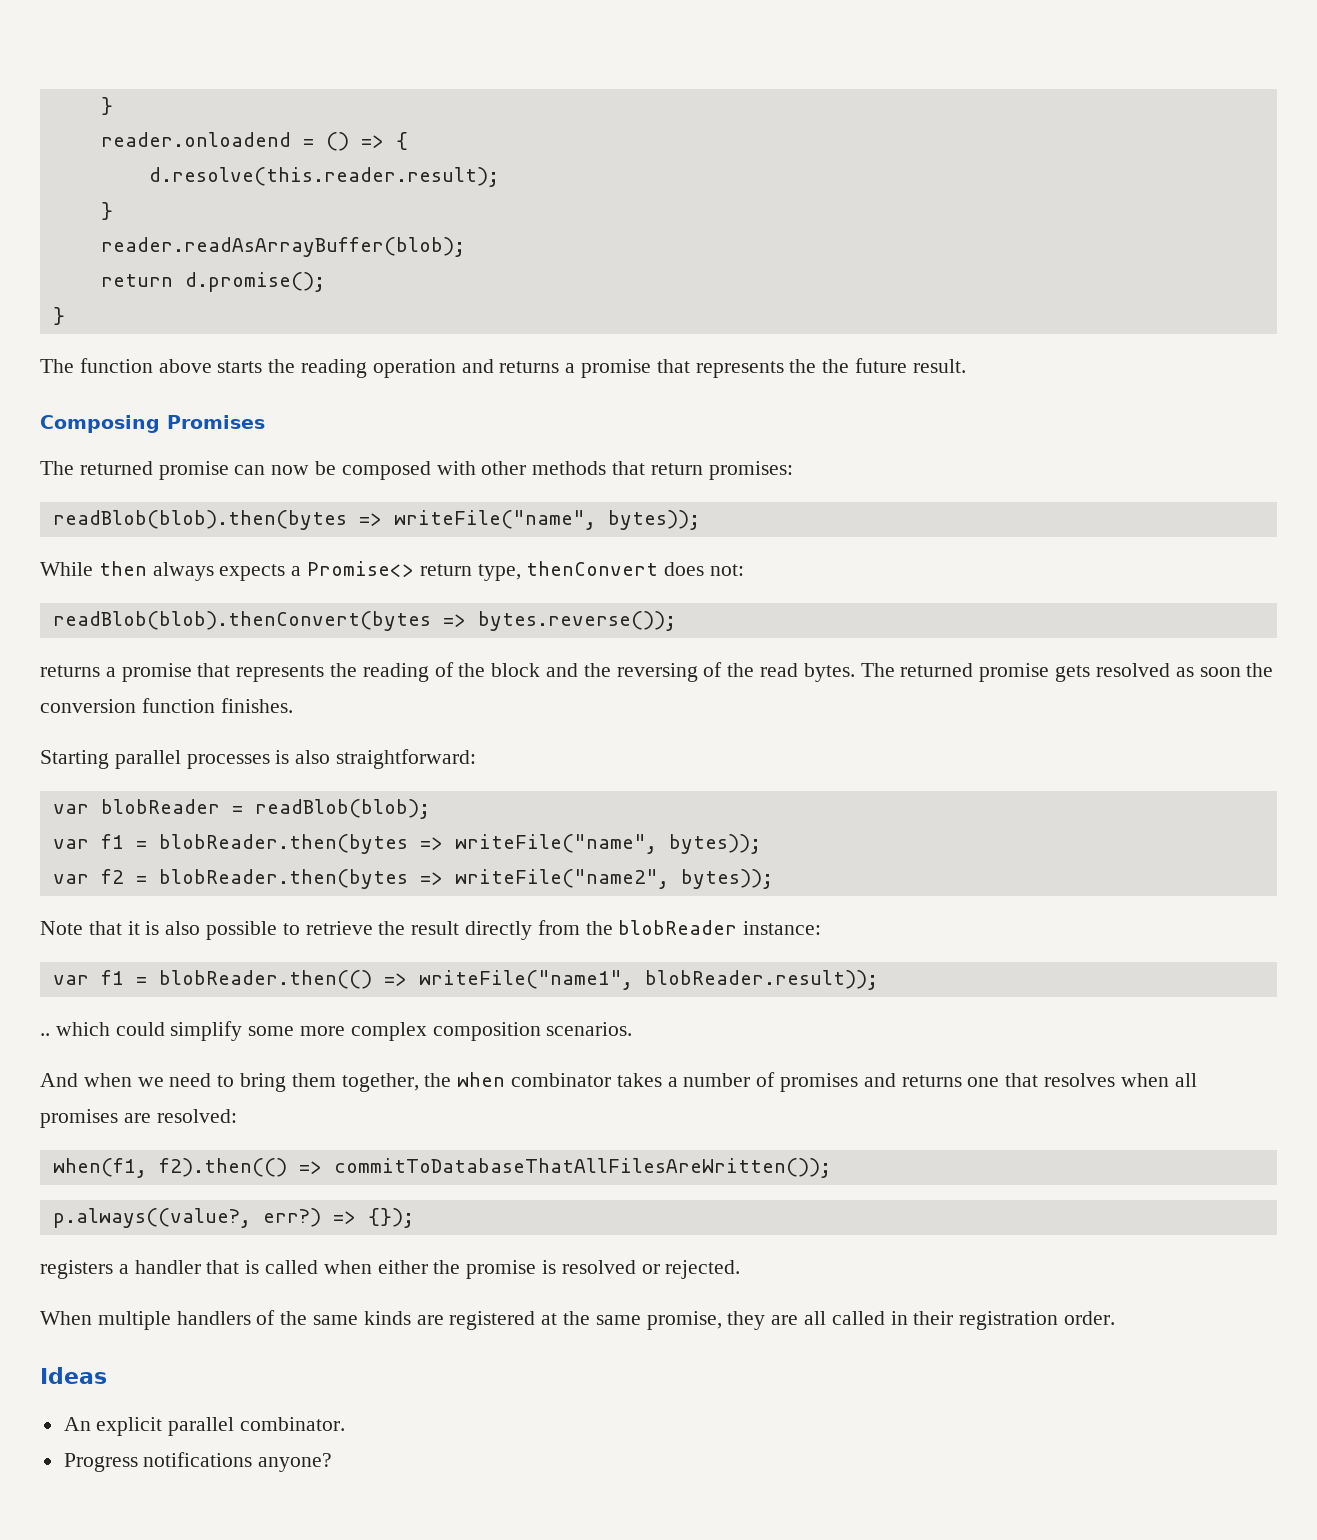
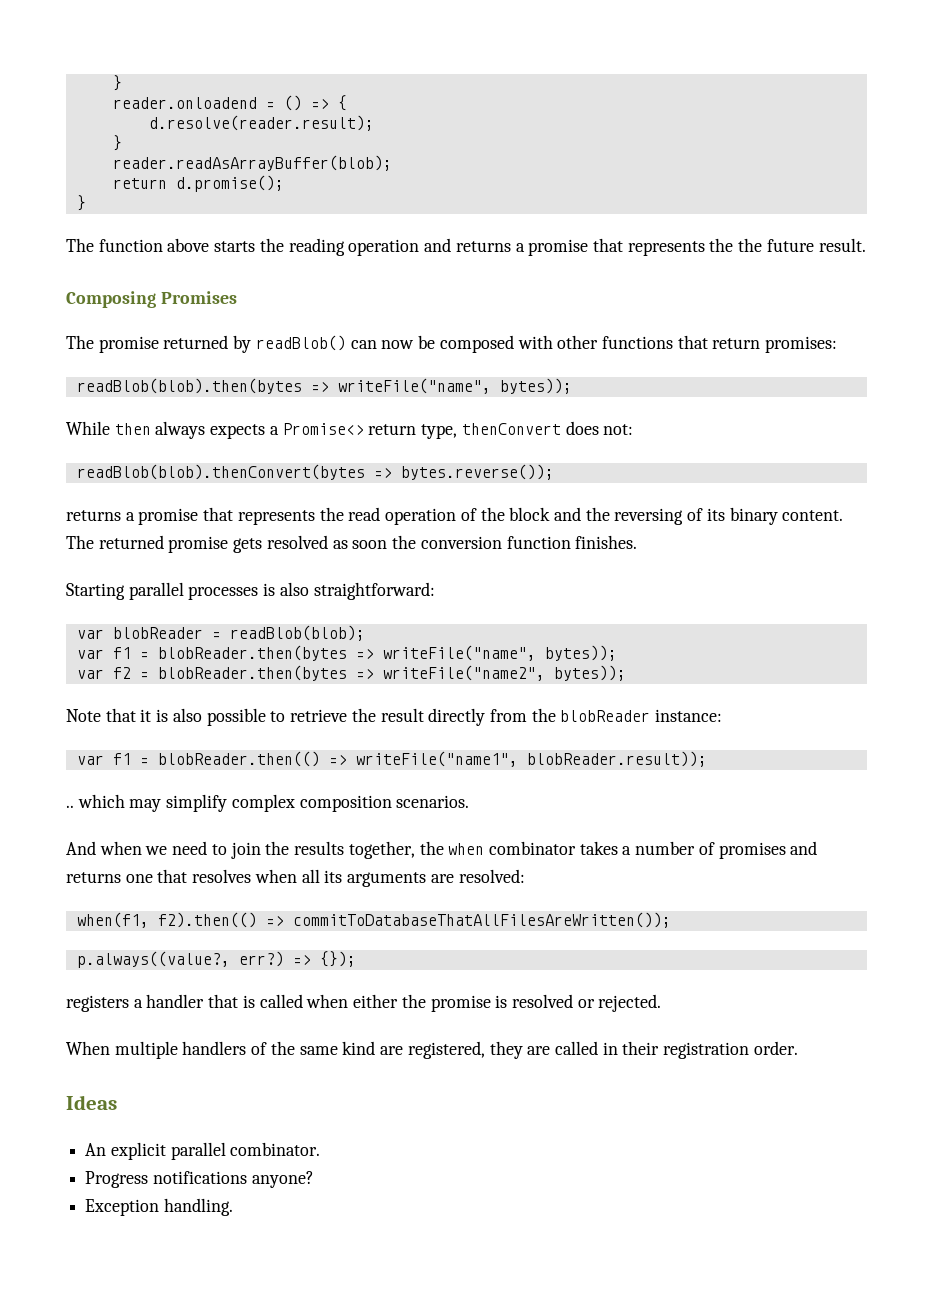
- d.resolve(this.reader.result);
+ d.resolve(reader.result);
- The returned promise can now be composed with other methods that return promises:
+ The promise returned by readBlob() can now be composed with other functions that return promises:
- returns a promise that represents the reading of the block and the reversing of the read bytes.
+ returns a promise that represents the read operation of the block and the reversing of its binary content.
- .. which could simplify some more complex composition scenarios.
+ .. which may simplify complex composition scenarios.
- And when we need to bring them together, the when combinator takes a number of promises and returns one that resolves when all promises are resolved:
+ And when we need to join the results together, the when combinator takes a number of promises and returns one that resolves when all its arguments are resolved:
- When multiple handlers of the same kinds are registered at the same promise, they are all called in their registration order.
+ When multiple handlers of the same kind are registered, they are called in their registration order.
+ Exception handling.

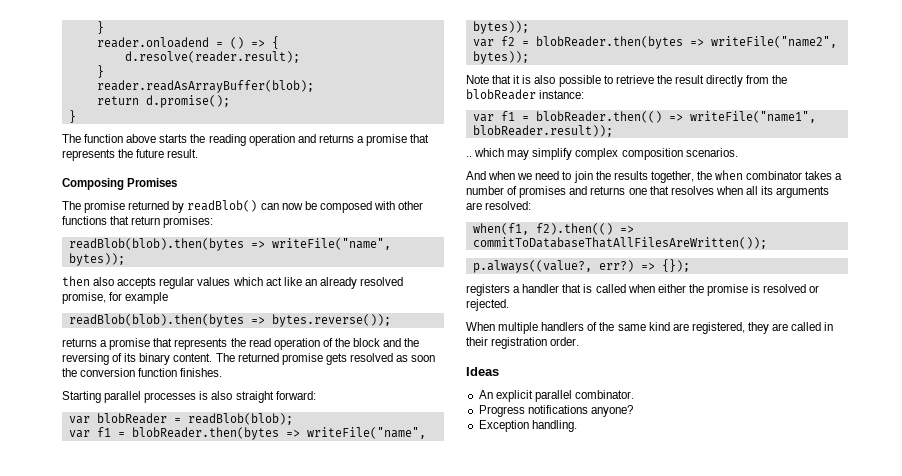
- The function above starts the reading operation and returns a promise that represents the the future result.
+ The function above starts the reading operation and returns a promise that represents the future result.
- While then always expects a Promise<> return type, thenConvert does not:
- readBlob(blob).thenConvert(bytes => bytes.reverse());
+ then also accepts regular values which act like an already resolved promise, for example
+ readBlob(blob).then(bytes => bytes.reverse());
- Starting parallel processes is also straightforward:
+ Starting parallel processes is also straight forward:

